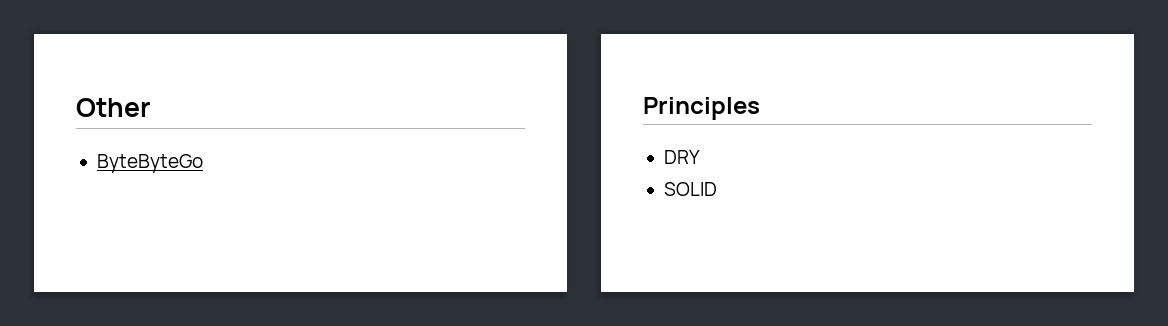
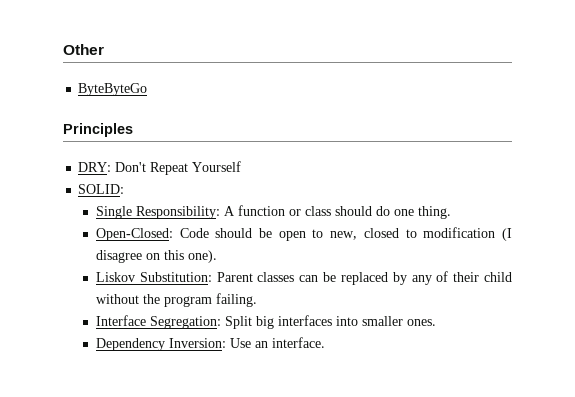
- DRY
- SOLID
+ DRY: Don't Repeat Yourself
+ SOLID:
+ Single Responsibility: A function or class should do one thing.
+ Open-Closed: Code should be open to new, closed to modification (I disagree on this one).
+ Liskov Substitution: Parent classes can be replaced by any of their child without the program failing.
+ Interface Segregation: Split big interfaces into smaller ones.
+ Dependency Inversion: Use an interface.

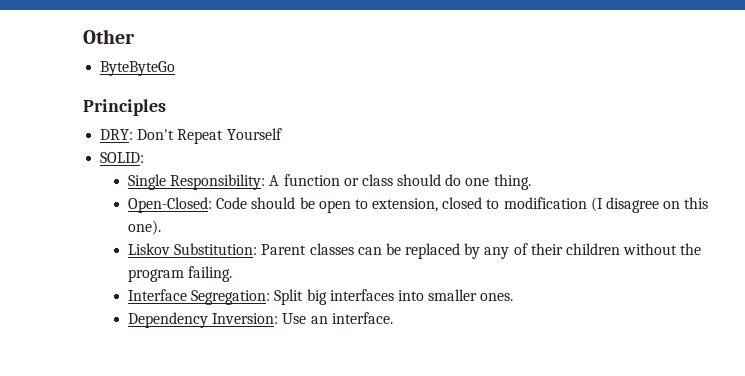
- Open-Closed: Code should be open to new, closed to modification (I disagree on this one).
+ Open-Closed: Code should be open to extension, closed to modification (I disagree on this one).
- Liskov Substitution: Parent classes can be replaced by any of their child without the program failing.
+ Liskov Substitution: Parent classes can be replaced by any of their children without the program failing.

